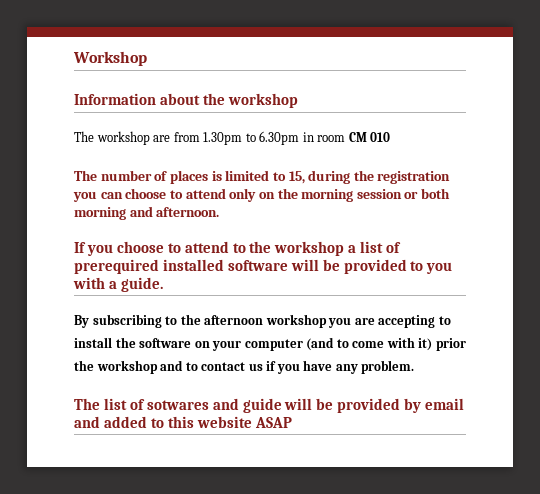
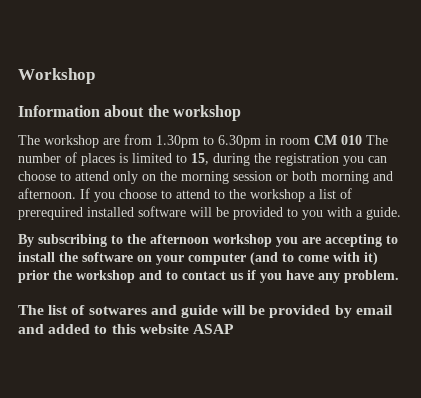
- The workshop are from 1.30pm to 6.30pm in room CM 010
- The number of places is limited to 15, during the registration you can choose to attend only on the morning session or both morning and afternoon.
- If you choose to attend to the workshop a list of prerequired installed software will be provided to you with a guide.
+ The workshop are from 1.30pm to 6.30pm in room CM 010 The number of places is limited to 15, during the registration you can choose to attend only on the morning session or both morning and afternoon. If you choose to attend to the workshop a list of prerequired installed software will be provided to you with a guide.

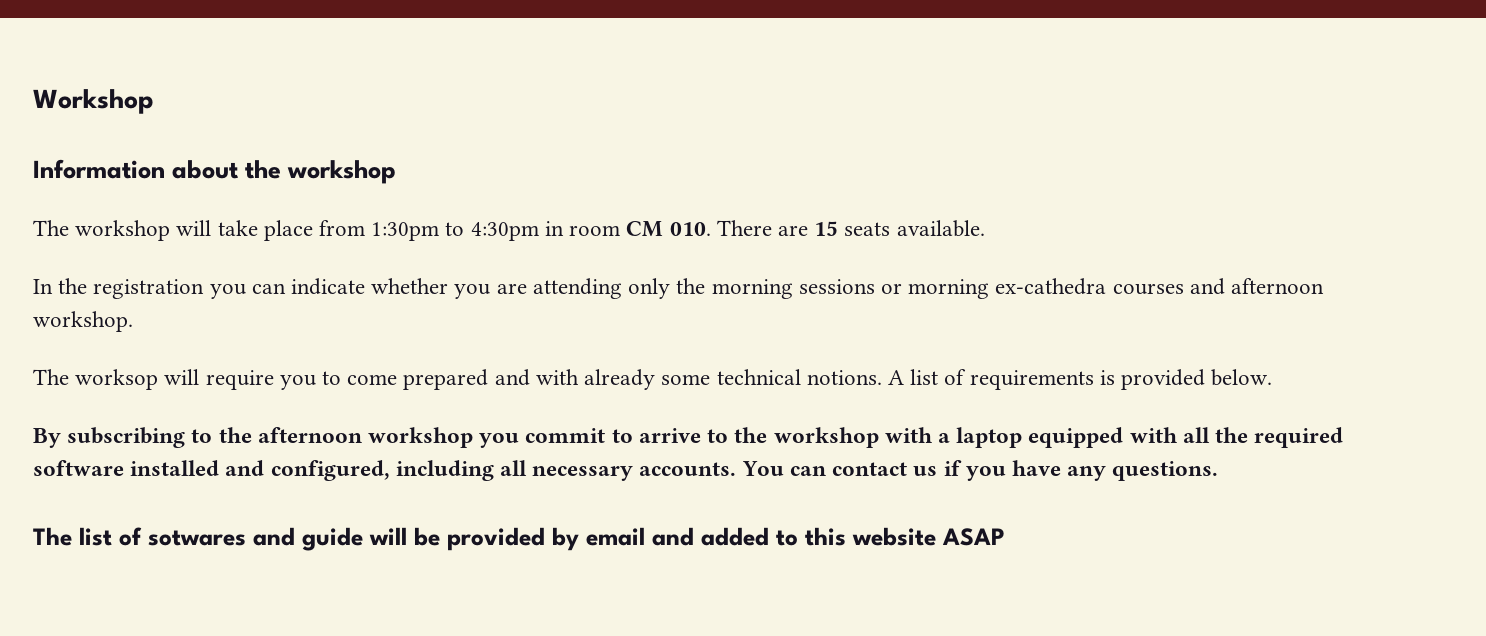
- The workshop are from 1.30pm to 6.30pm in room CM 010 The number of places is limited to 15, during the registration you can choose to attend only on the morning session or both morning and afternoon. If you choose to attend to the workshop a list of prerequired installed software will be provided to you with a guide.
+ The workshop will take place from 1:30pm to 4:30pm in room CM 010. There are 15 seats available.
+ In the registration you can indicate whether you are attending only the morning sessions or morning ex-cathedra courses and afternoon workshop.
+ The worksop will require you to come prepared and with already some technical notions. A list of requirements is provided below.
- By subscribing to the afternoon workshop you are accepting to install the software on your computer (and to come with it) prior the workshop and to contact us if you have any problem.
+ By subscribing to the afternoon workshop you commit to arrive to the workshop with a laptop equipped with all the required software installed and configured, including all necessary accounts. You can contact us if you have any questions.

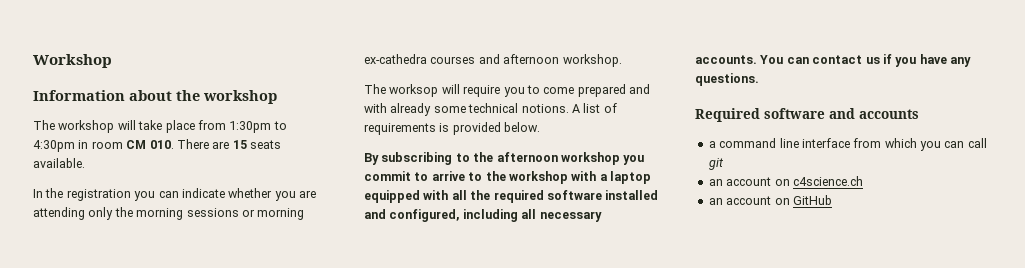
- The list of sotwares and guide will be provided by email and added to this website ASAP
+ Required software and accounts
+ a command line interface from which you can call git
+ an account on c4science.ch
+ an account on GitHub

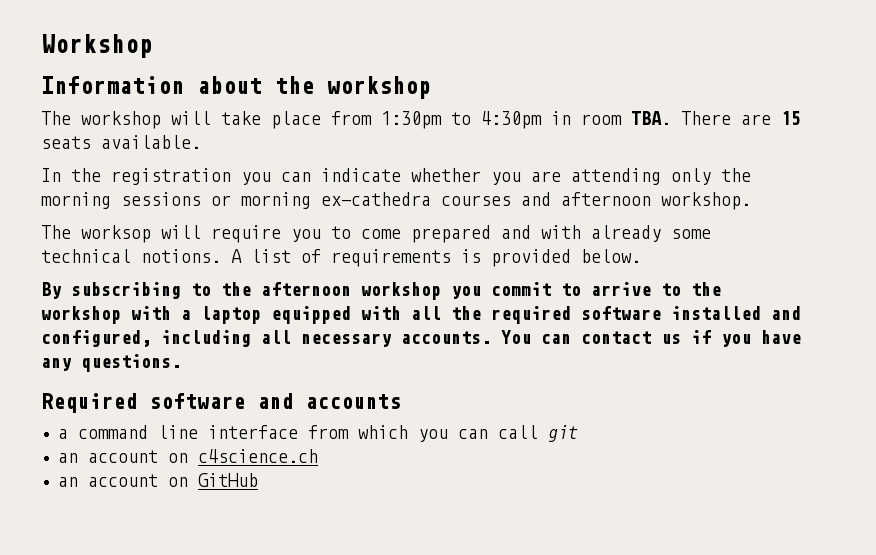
- The workshop will take place from 1:30pm to 4:30pm in room CM 010. There are 15 seats available.
+ The workshop will take place from 1:30pm to 4:30pm in room TBA. There are 15 seats available.

